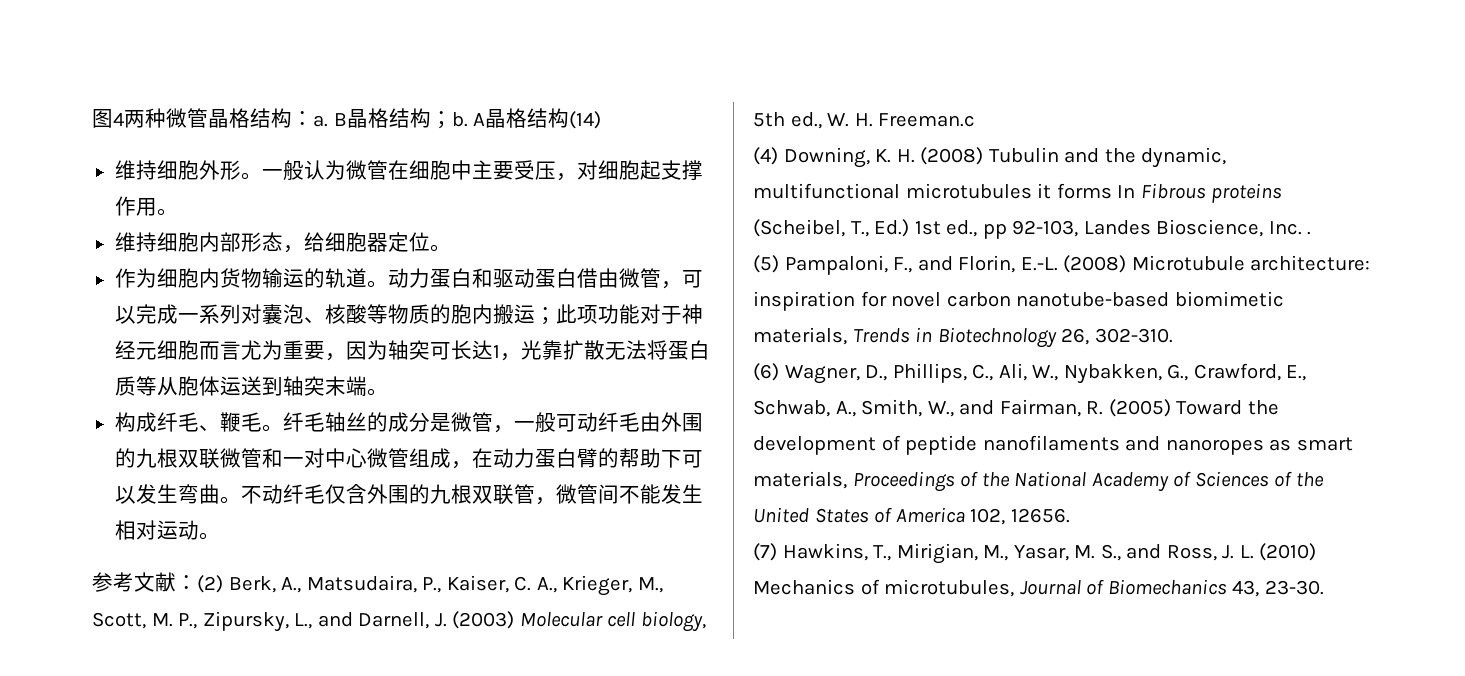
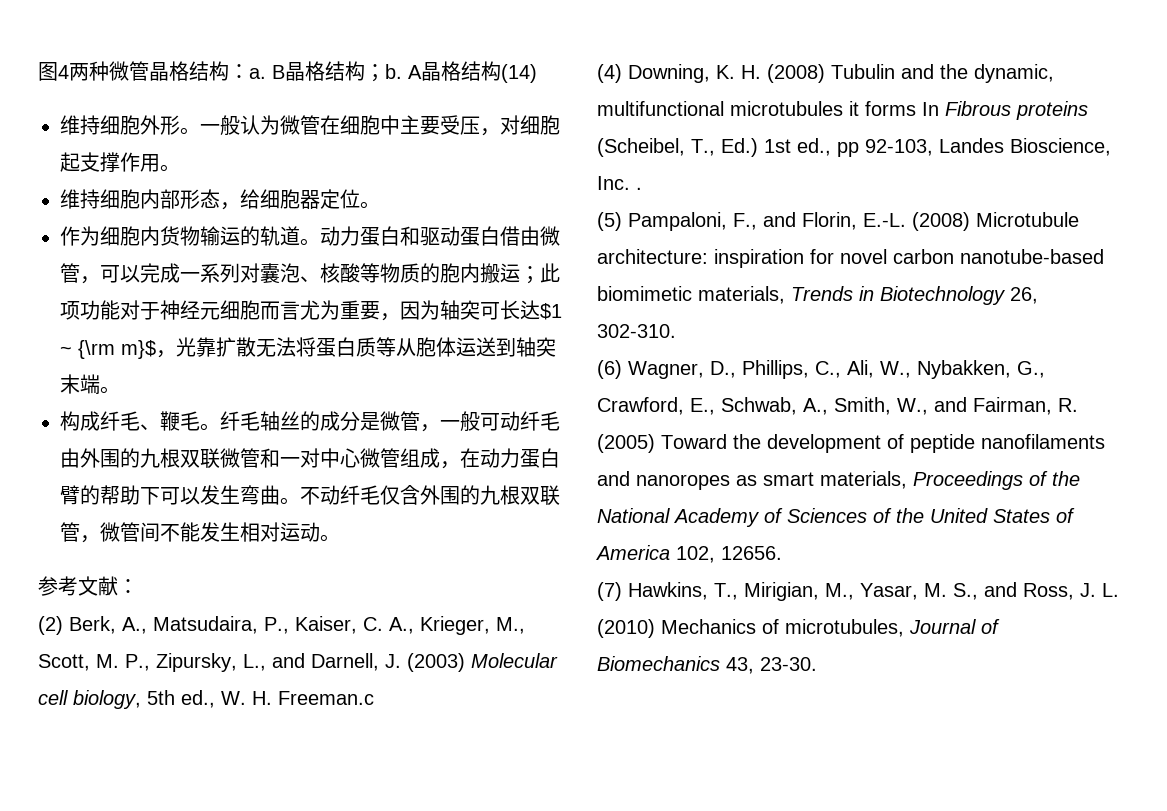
- 动力蛋白和驱动蛋白借由微管，可以完成一系列对囊泡、核酸等物质的胞内搬运；此项功能对于神经元细胞而言尤为重要，因为轴突可长达1，光靠扩散无法将蛋白质等从胞体运送到轴突末端。
+ 动力蛋白和驱动蛋白借由微管，可以完成一系列对囊泡、核酸等物质的胞内搬运；此项功能对于神经元细胞而言尤为重要，因为轴突可长达$1 ~ {\rm m}$，光靠扩散无法将蛋白质等从胞体运送到轴突末端。
- 参考文献：(2) Berk, A., Matsudaira, P., Kaiser, C. A., Krieger, M., Scott, M. P., Zipursky, L., and Darnell, J. (2003) Molecular cell biology, 5th ed., W. H. Freeman.c
+ 参考文献：
+ (2) Berk, A., Matsudaira, P., Kaiser, C. A., Krieger, M., Scott, M. P., Zipursky, L., and Darnell, J. (2003) Molecular cell biology, 5th ed., W. H. Freeman.c

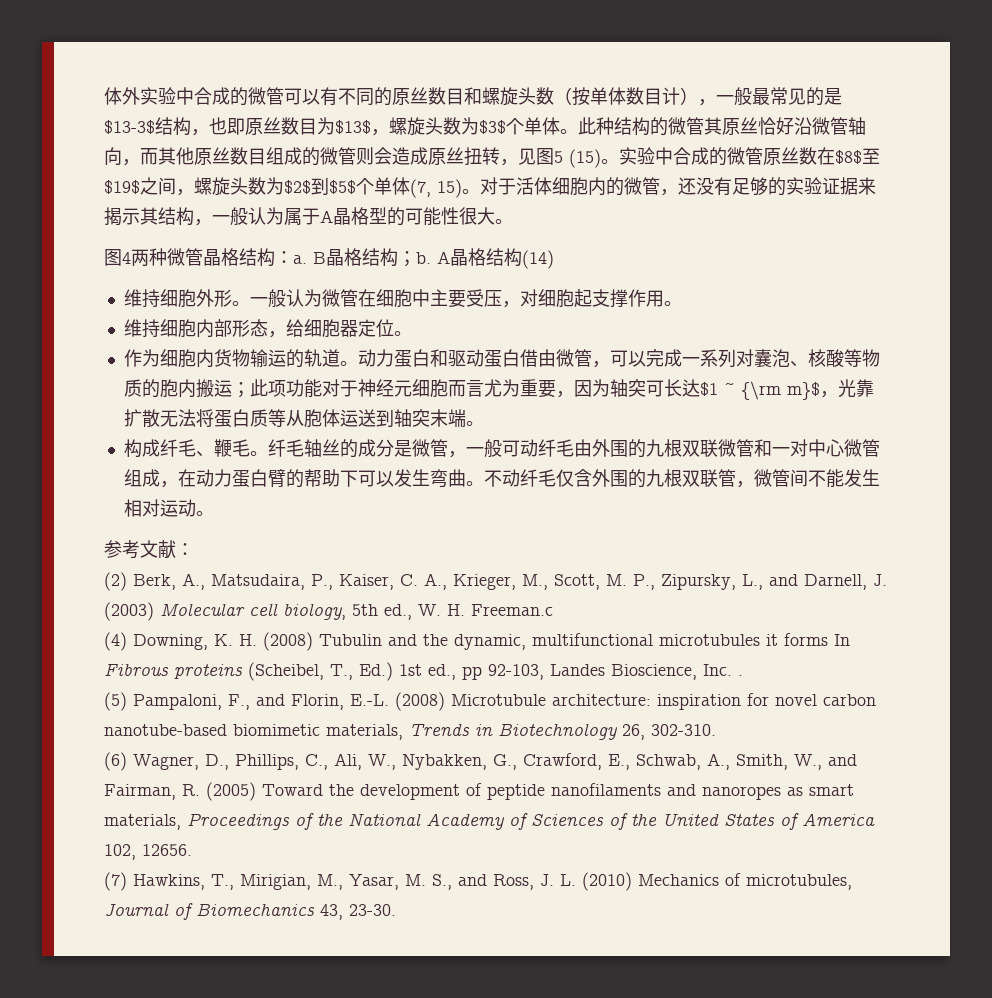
+ 体外实验中合成的微管可以有不同的原丝数目和螺旋头数（按单体数目计），一般最常见的是$13-3$结构，也即原丝数目为$13$，螺旋头数为$3$个单体。此种结构的微管其原丝恰好沿微管轴向，而其他原丝数目组成的微管则会造成原丝扭转，见图5 (15)。实验中合成的微管原丝数在$8$至$19$之间，螺旋头数为$2$到$5$个单体(7, 15)。对于活体细胞内的微管，还没有足够的实验证据来揭示其结构，一般认为属于A晶格型的可能性很大。

